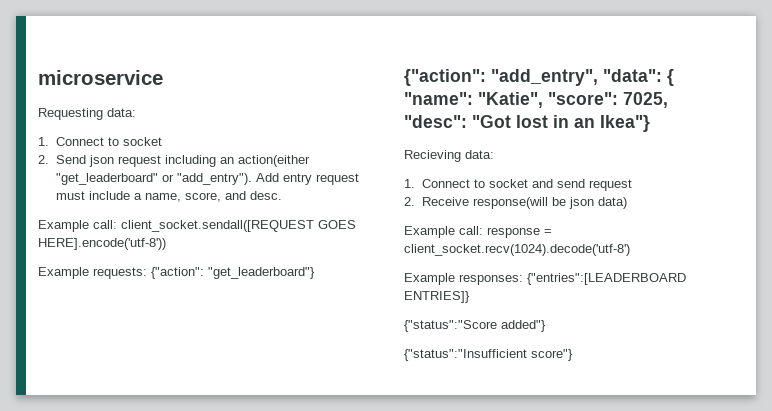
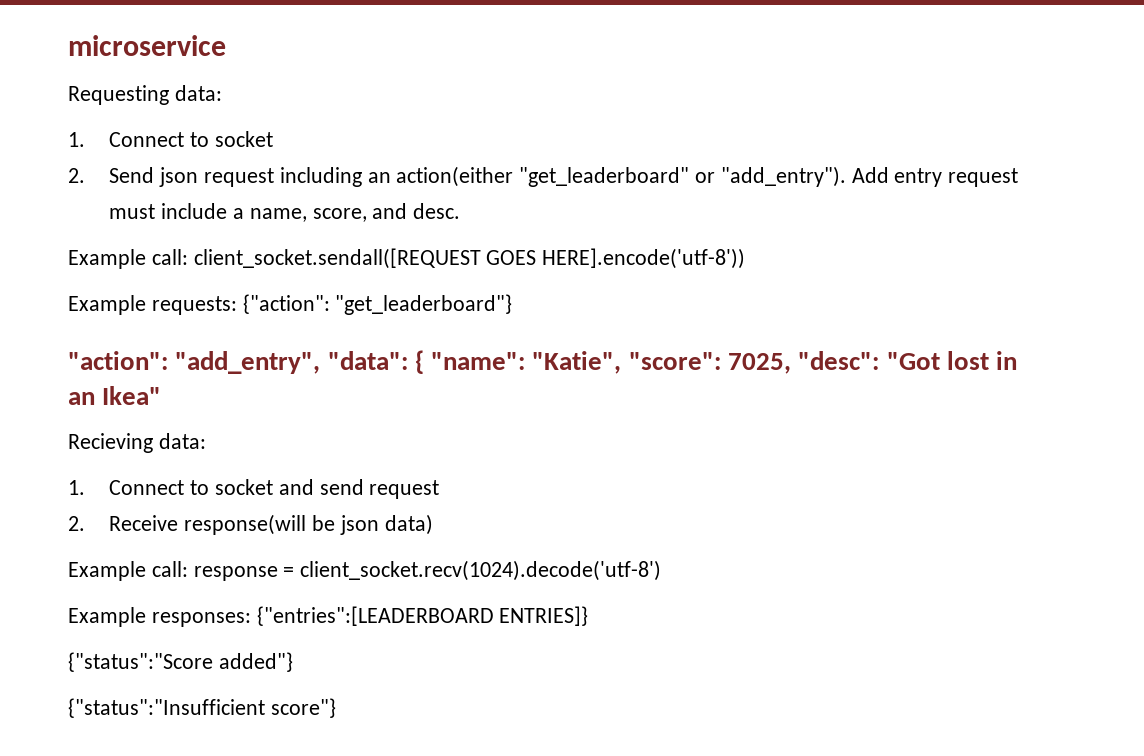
- {"action": "add_entry", "data": { "name": "Katie", "score": 7025, "desc": "Got lost in an Ikea"}
+ "action": "add_entry", "data": { "name": "Katie", "score": 7025, "desc": "Got lost in an Ikea"

